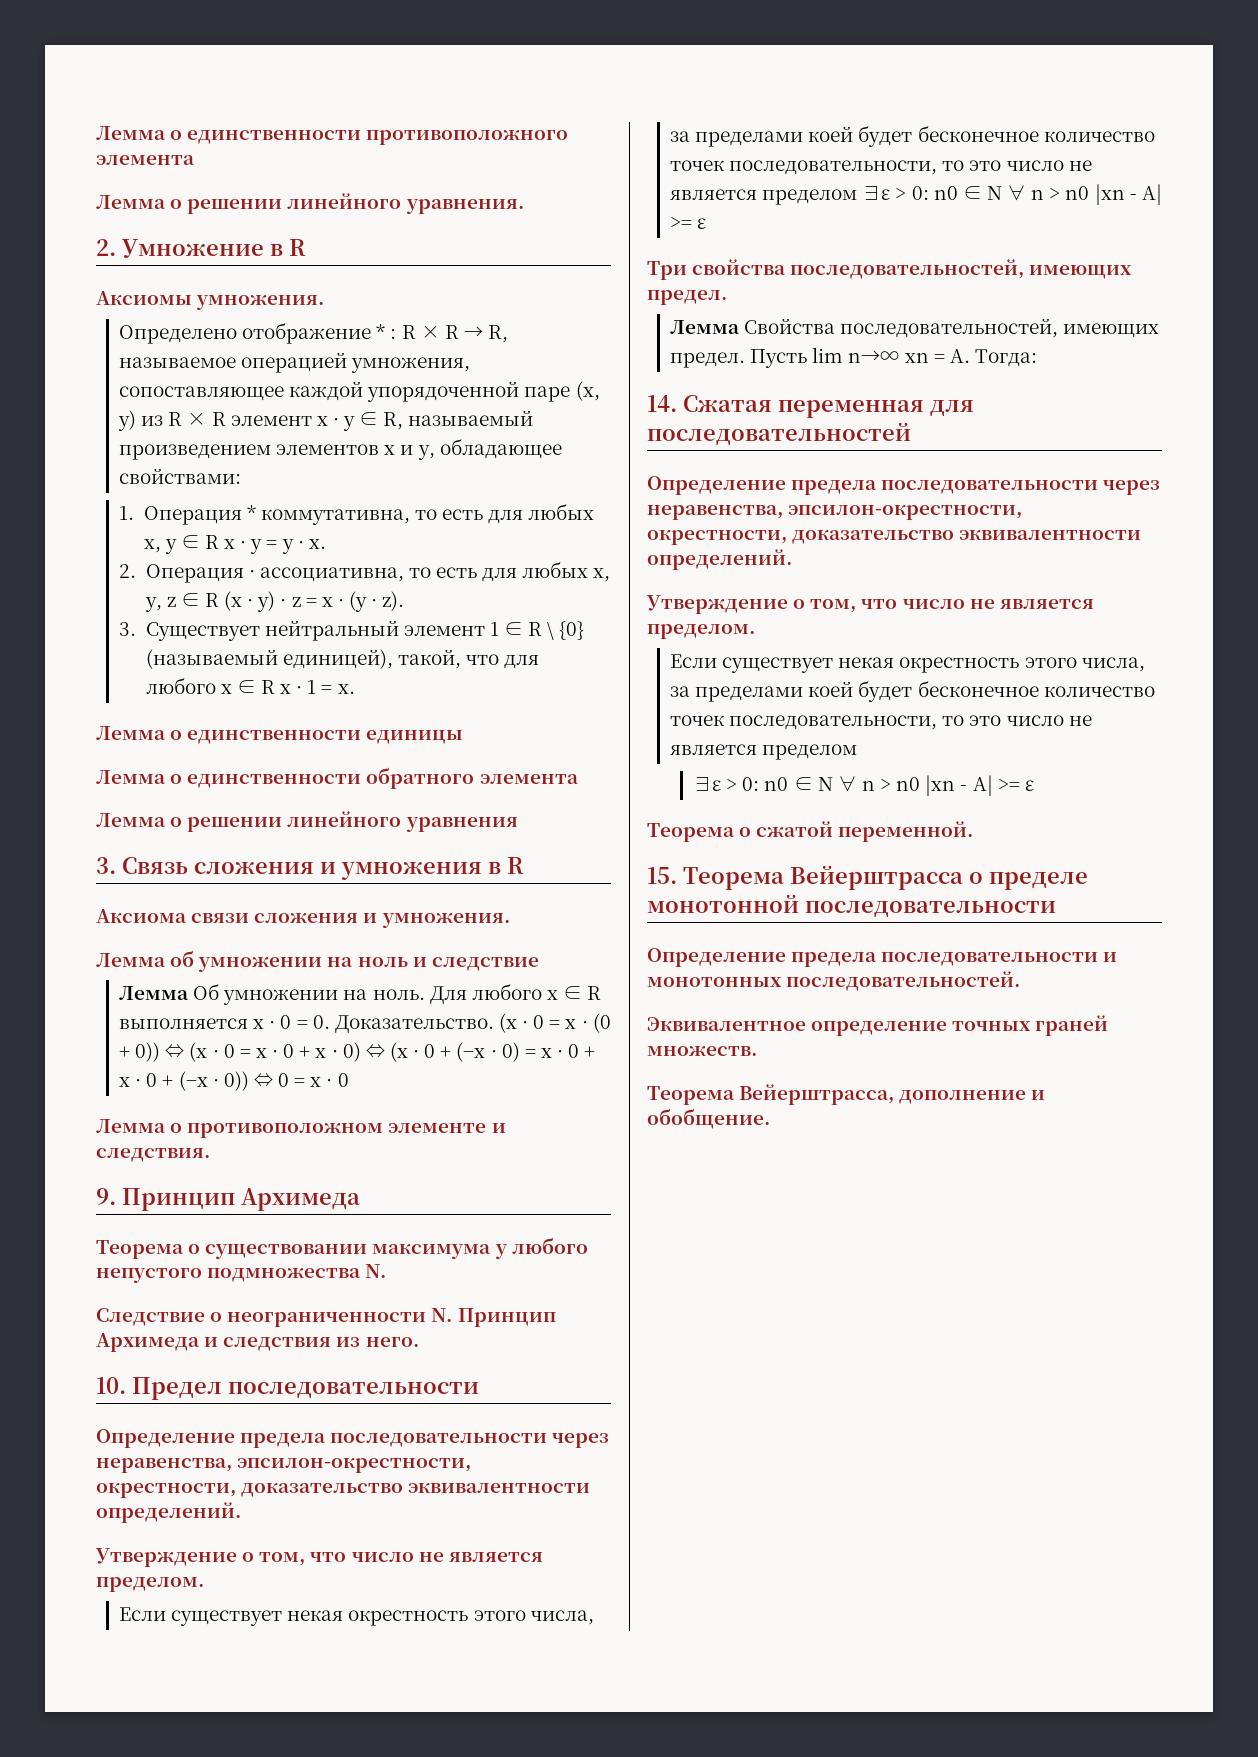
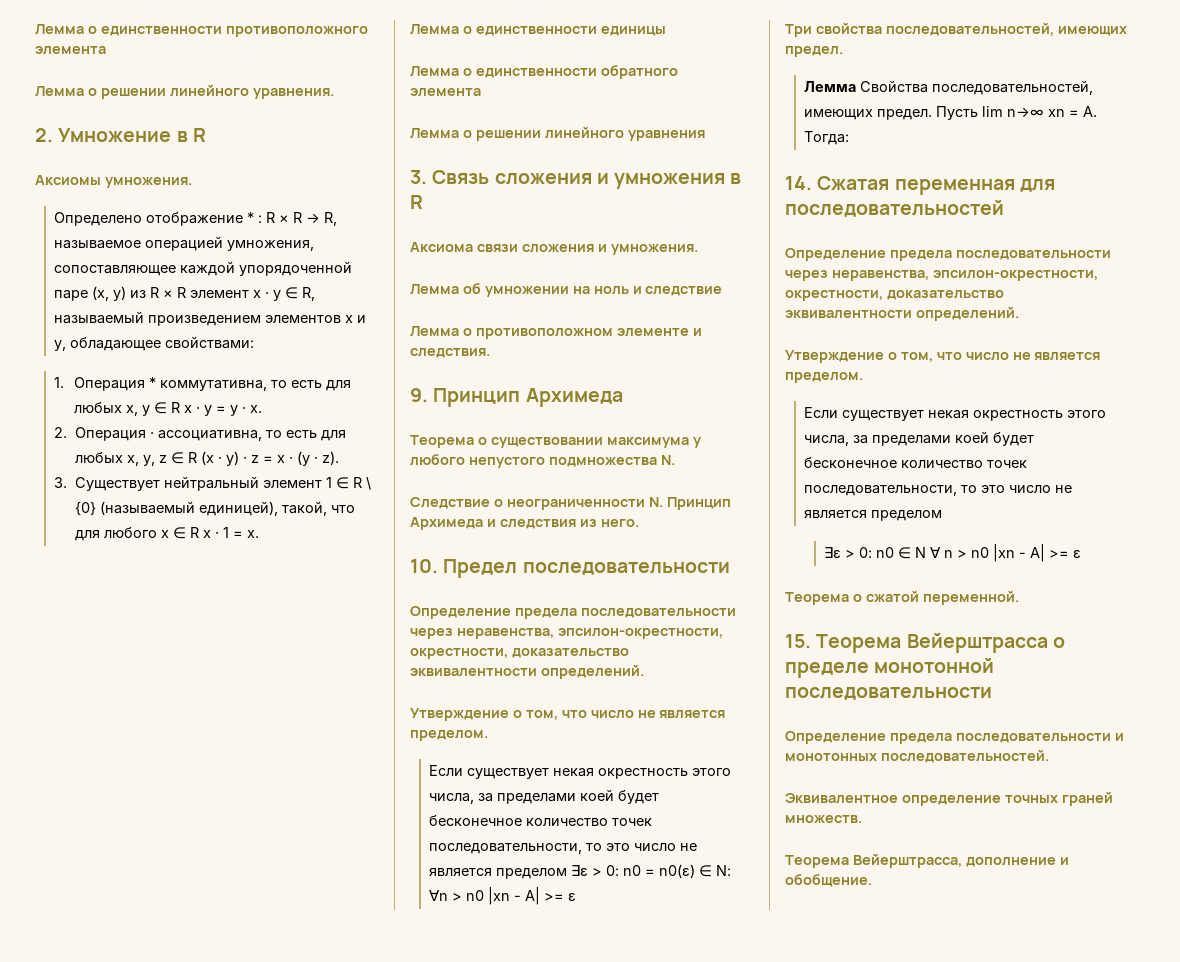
- Лемма Об умножении на ноль. Для любого x ∈ R выполняется x · 0 = 0. Доказательство. (x · 0 = x · (0 + 0)) ⇔ (x · 0 = x · 0 + x · 0) ⇔ (x · 0 + (−x · 0) = x · 0 + x · 0 + (−x · 0)) ⇔ 0 = x · 0
- Если существует некая окрестность этого числа, за пределами коей будет бесконечное количество точек последовательности, то это число не является пределом ∃ε > 0: n0 ∈ N ∀ n > n0 |xn - А| >= ε
+ Если существует некая окрестность этого числа, за пределами коей будет бесконечное количество точек последовательности, то это число не является пределом ∃ε > 0: n0 = n0(ε) ∈ N: ∀n > n0 |xn - А| >= ε

